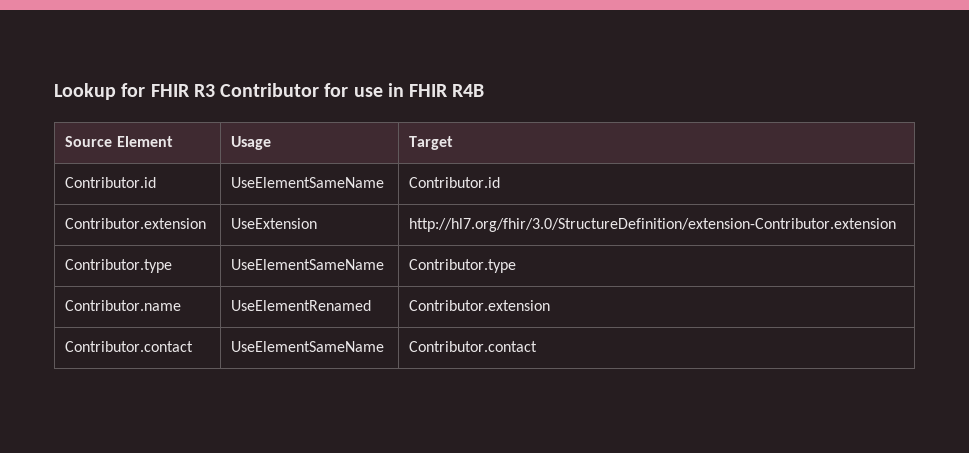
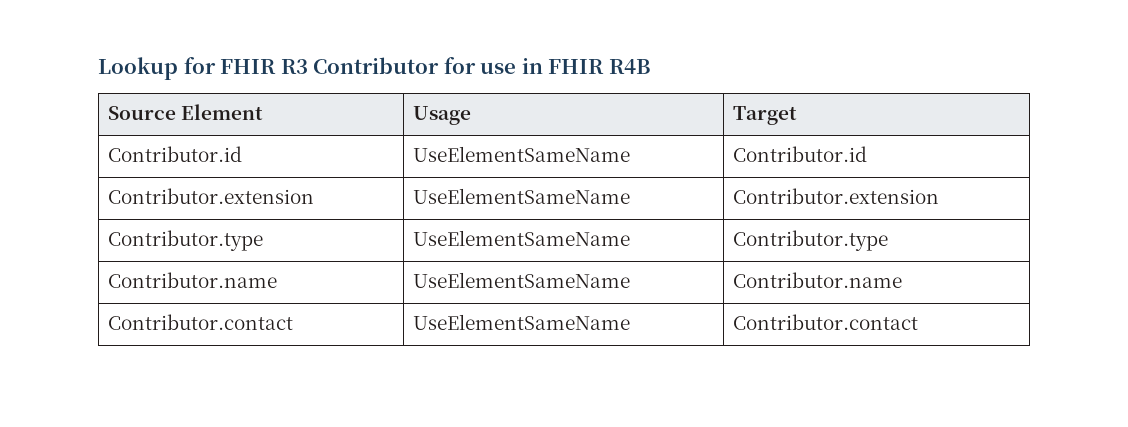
- Contributor.extension | UseExtension | http://hl7.org/fhir/3.0/StructureDefinition/extension-Contributor.extension
+ Contributor.extension | UseElementSameName | Contributor.extension
- Contributor.name | UseElementRenamed | Contributor.extension
+ Contributor.name | UseElementSameName | Contributor.name

